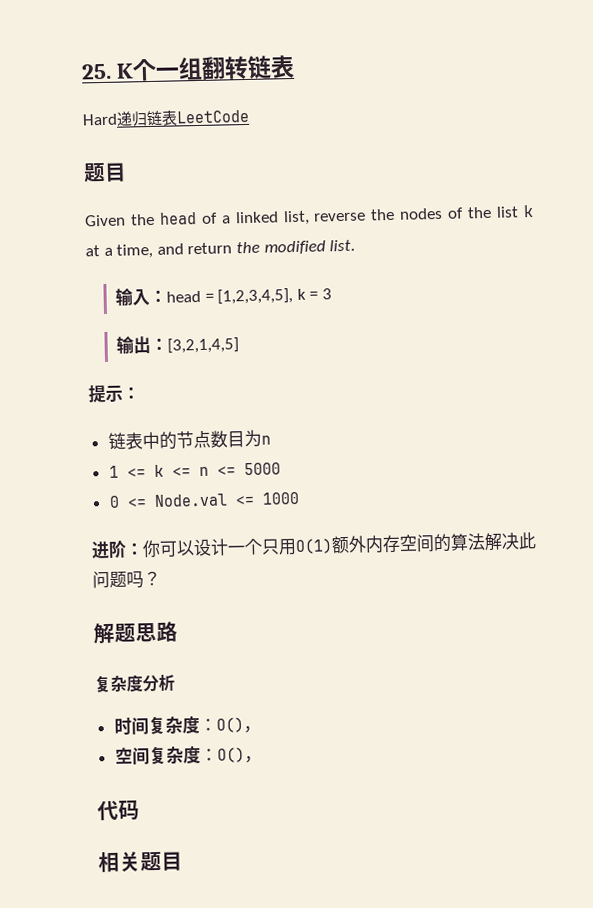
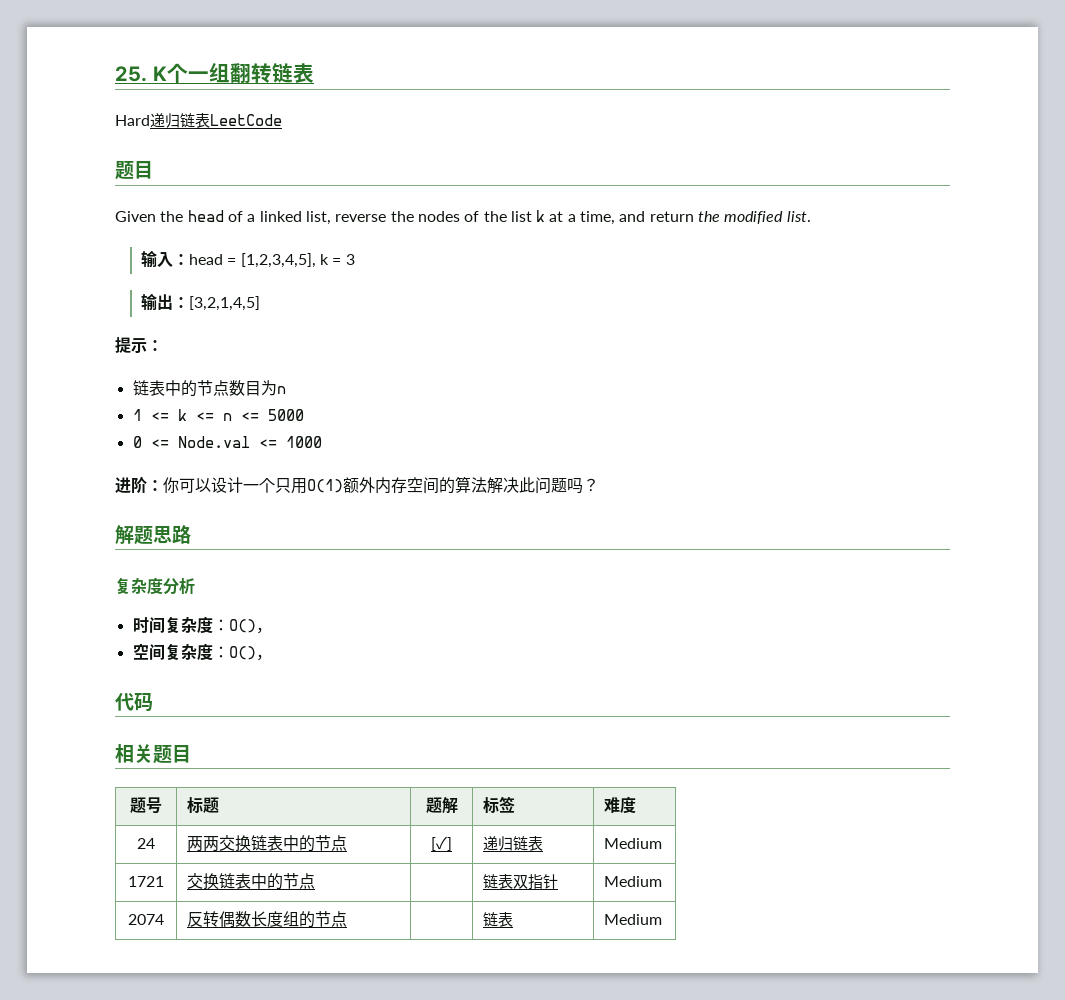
+ 题号 | 标题 | 题解 | 标签 | 难度
+ 24 | 两两交换链表中的节点 | [✓] | 递归链表 | Medium
+ 1721 | 交换链表中的节点 | | 链表双指针 | Medium
+ 2074 | 反转偶数长度组的节点 | | 链表 | Medium

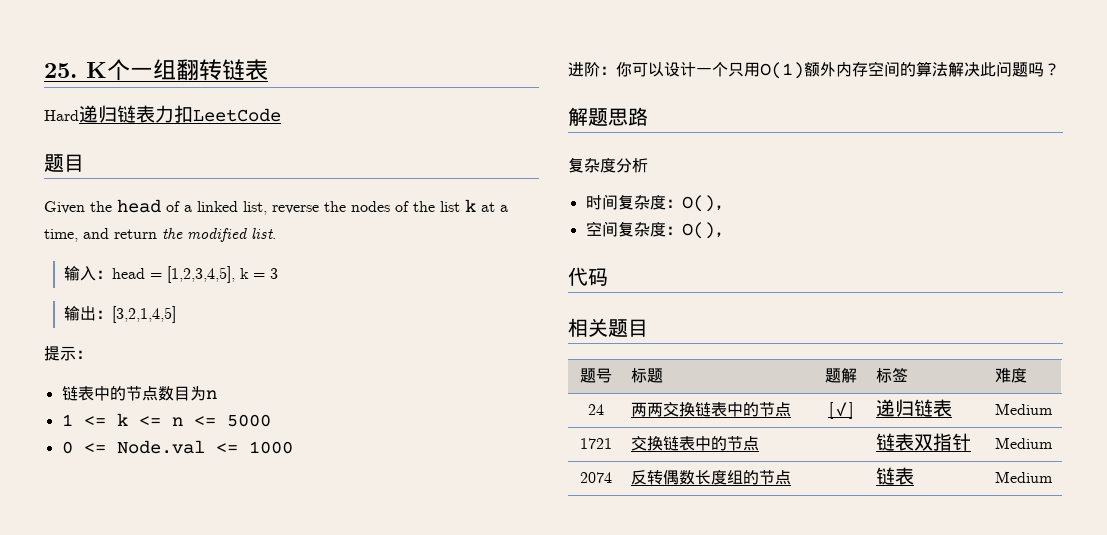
- Hard递归链表LeetCode
+ Hard递归链表力扣LeetCode

